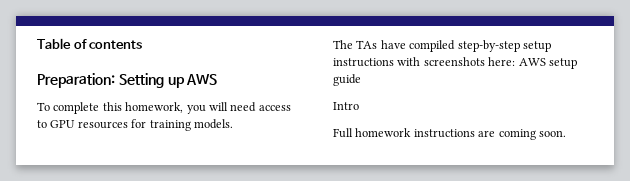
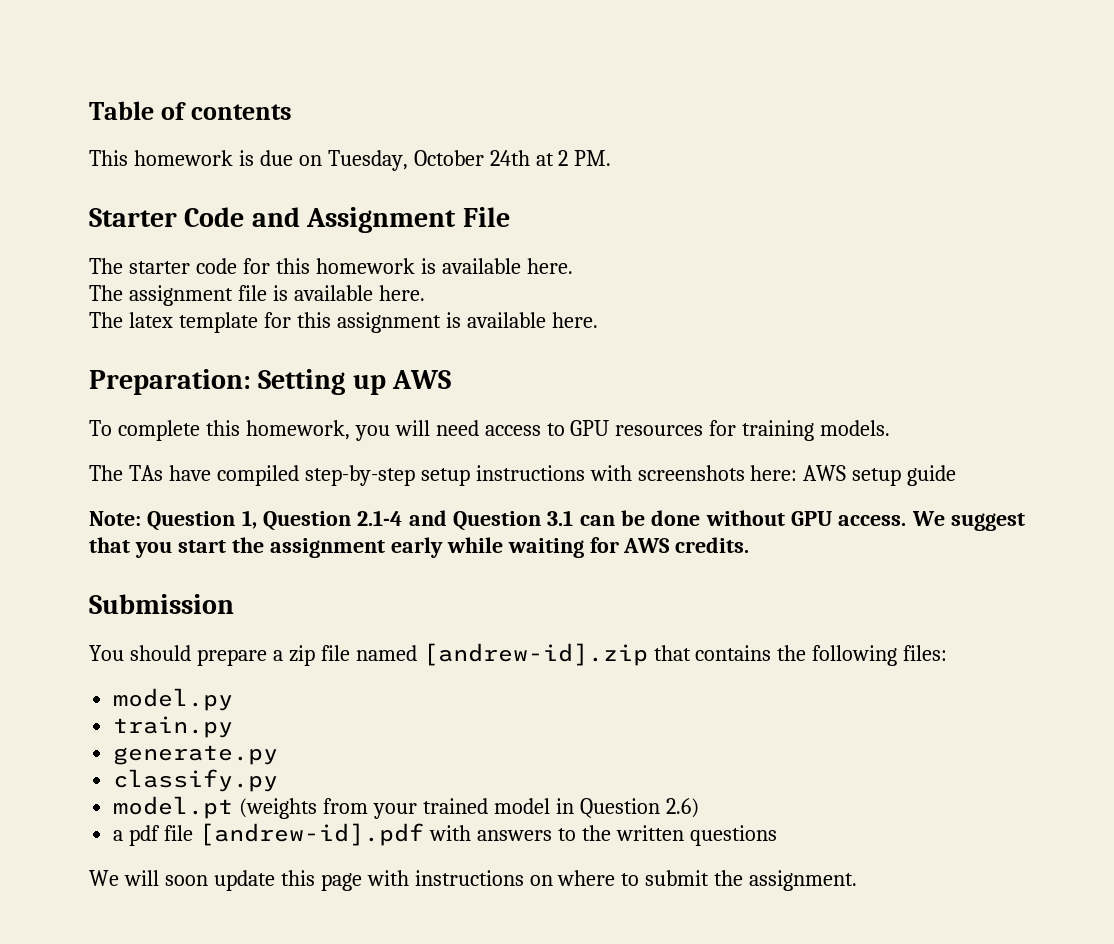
+ This homework is due on Tuesday, October 24th at 2 PM.
+ Starter Code and Assignment File
+ The starter code for this homework is available here.
+ The assignment file is available here.
+ The latex template for this assignment is available here.
- Intro
- Full homework instructions are coming soon.
+ Note: Question 1, Question 2.1-4 and Question 3.1 can be done without GPU access. We suggest that you start the assignment early while waiting for AWS credits.
+ Submission
+ You should prepare a zip file named [andrew-id].zip that contains the following files:
+ model.py
+ train.py
+ generate.py
+ classify.py
+ model.pt (weights from your trained model in Question 2.6)
+ a pdf file [andrew-id].pdf with answers to the written questions
+ We will soon update this page with instructions on where to submit the assignment.

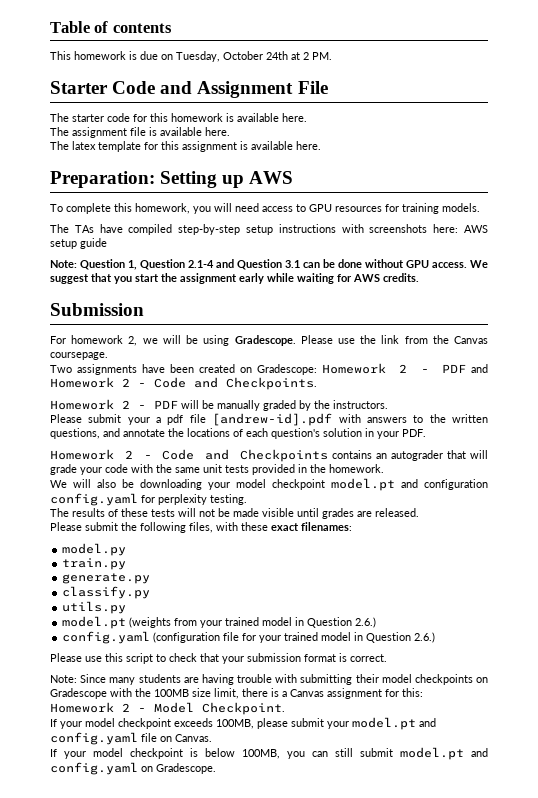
- You should prepare a zip file named [andrew-id].zip that contains the following files:
+ For homework 2, we will be using Gradescope. Please use the link from the Canvas coursepage.
+ Two assignments have been created on Gradescope: Homework 2 - PDF and Homework 2 - Code and Checkpoints.
+ Homework 2 - PDF will be manually graded by the instructors.
+ Please submit your a pdf file [andrew-id].pdf with answers to the written questions, and annotate the locations of each question's solution in your PDF.
+ Homework 2 - Code and Checkpoints contains an autograder that will grade your code with the same unit tests provided in the homework.
+ We will also be downloading your model checkpoint model.pt and configuration config.yaml for perplexity testing.
+ The results of these tests will not be made visible until grades are released.
+ Please submit the following files, with these exact filenames:
+ utils.py
- model.pt (weights from your trained model in Question 2.6)
- a pdf file [andrew-id].pdf with answers to the written questions
- We will soon update this page with instructions on where to submit the assignment.
+ model.pt (weights from your trained model in Question 2.6.)
+ config.yaml (configuration file for your trained model in Question 2.6.)
+ Please use this script to check that your submission format is correct.
+ Note: Since many students are having trouble with submitting their model checkpoints on Gradescope with the 100MB size limit, there is a Canvas assignment for this: Homework 2 - Model Checkpoint.
+ If your model checkpoint exceeds 100MB, please submit your model.pt and config.yaml file on Canvas.
+ If your model checkpoint is below 100MB, you can still submit model.pt and config.yaml on Gradescope.

